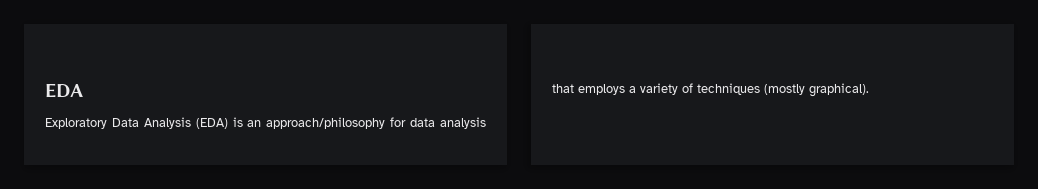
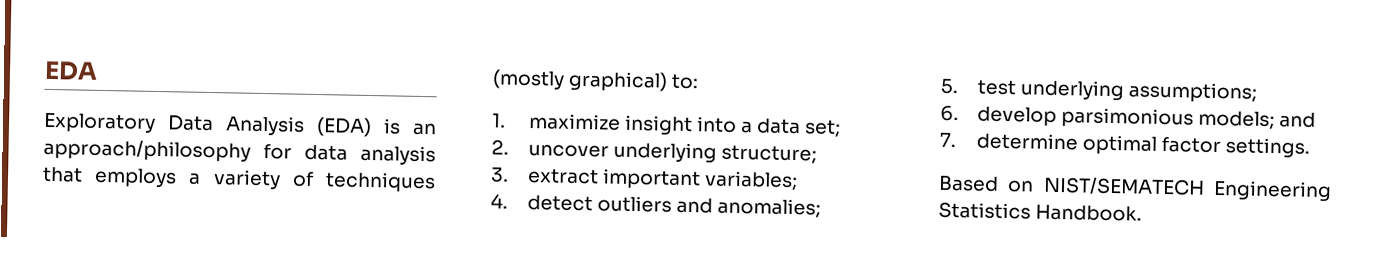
- Exploratory Data Analysis (EDA) is an approach/philosophy for data analysis that employs a variety of techniques (mostly graphical).
+ Exploratory Data Analysis (EDA) is an approach/philosophy for data analysis that employs a variety of techniques (mostly graphical) to:
+ 1. maximize insight into a data set;
+ 2. uncover underlying structure;
+ 3. extract important variables;
+ 4. detect outliers and anomalies;
+ 5. test underlying assumptions;
+ 6. develop parsimonious models; and
+ 7. determine optimal factor settings.
+ Based on NIST/SEMATECH Engineering Statistics Handbook.

